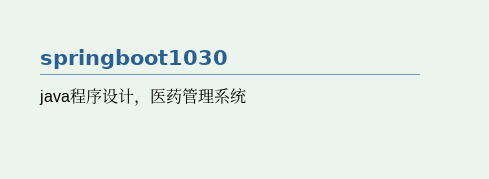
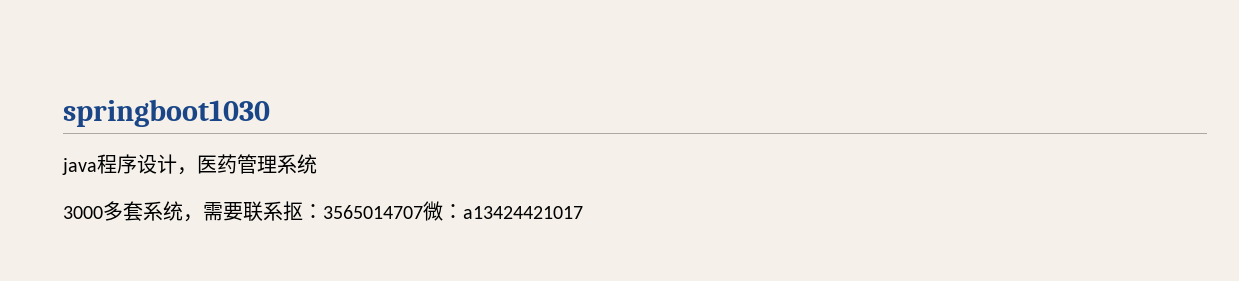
+ 3000多套系统，需要联系抠：3565014707微：a13424421017

